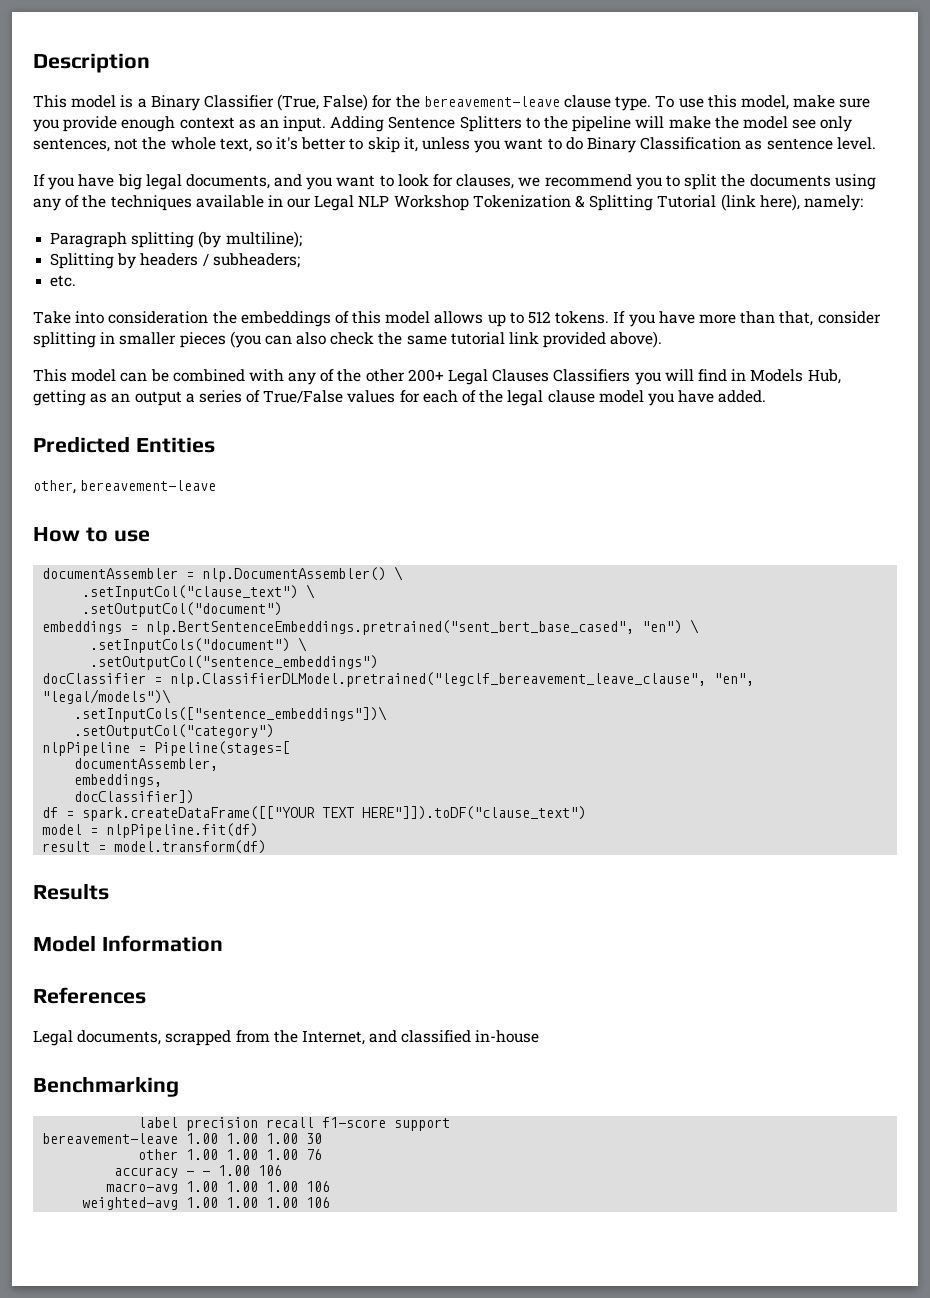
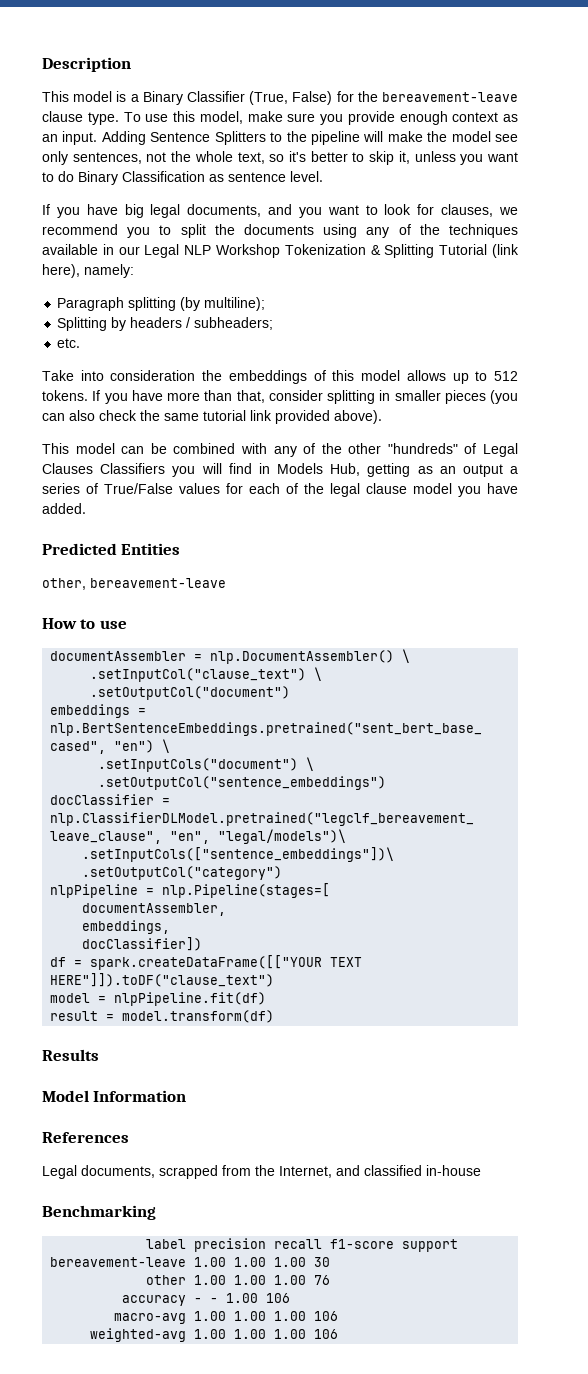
- This model can be combined with any of the other 200+ Legal Clauses Classifiers you will find in Models Hub, getting as an output a series of True/False values for each of the legal clause model you have added.
+ This model can be combined with any of the other "hundreds" of Legal Clauses Classifiers you will find in Models Hub, getting as an output a series of True/False values for each of the legal clause model you have added.
- nlpPipeline = Pipeline(stages=[
+ nlpPipeline = nlp.Pipeline(stages=[

